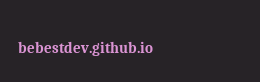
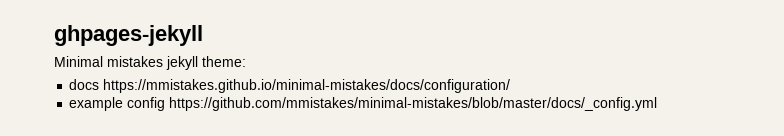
- bebestdev.github.io
+ ghpages-jekyll
+ Minimal mistakes jekyll theme:
+ docs https://mmistakes.github.io/minimal-mistakes/docs/configuration/
+ example config https://github.com/mmistakes/minimal-mistakes/blob/master/docs/_config.yml

